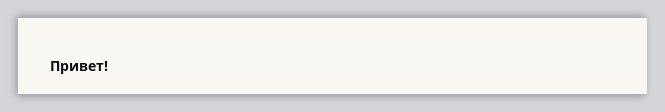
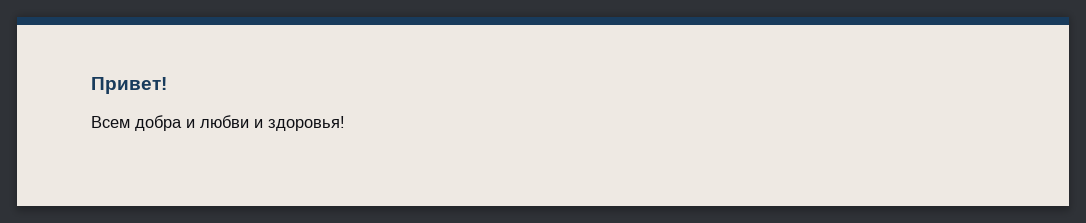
+ Всем добра и любви и здоровья!

